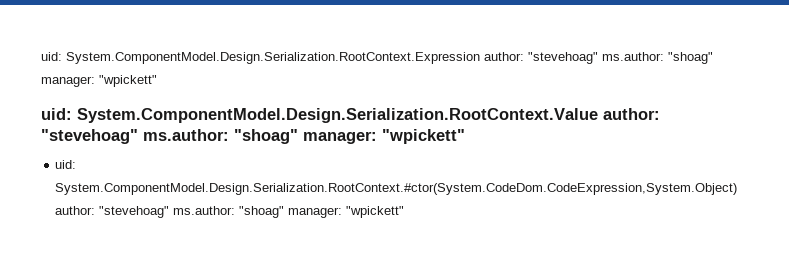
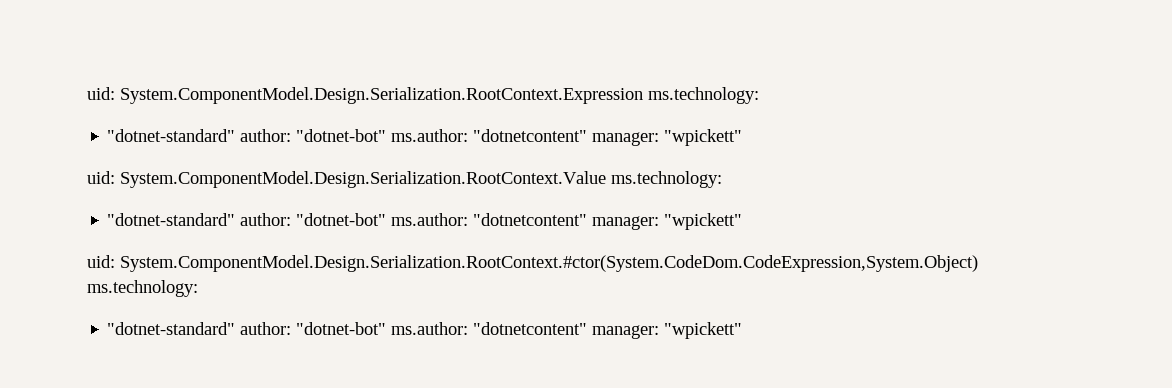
- uid: System.ComponentModel.Design.Serialization.RootContext.Expression author: "stevehoag" ms.author: "shoag" manager: "wpickett"
- uid: System.ComponentModel.Design.Serialization.RootContext.Value author: "stevehoag" ms.author: "shoag" manager: "wpickett"
- uid: System.ComponentModel.Design.Serialization.RootContext.#ctor(System.CodeDom.CodeExpression,System.Object) author: "stevehoag" ms.author: "shoag" manager: "wpickett"
+ uid: System.ComponentModel.Design.Serialization.RootContext.Expression ms.technology:
+ "dotnet-standard" author: "dotnet-bot" ms.author: "dotnetcontent" manager: "wpickett"
+ uid: System.ComponentModel.Design.Serialization.RootContext.Value ms.technology:
+ "dotnet-standard" author: "dotnet-bot" ms.author: "dotnetcontent" manager: "wpickett"
+ uid: System.ComponentModel.Design.Serialization.RootContext.#ctor(System.CodeDom.CodeExpression,System.Object) ms.technology:
+ "dotnet-standard" author: "dotnet-bot" ms.author: "dotnetcontent" manager: "wpickett"

